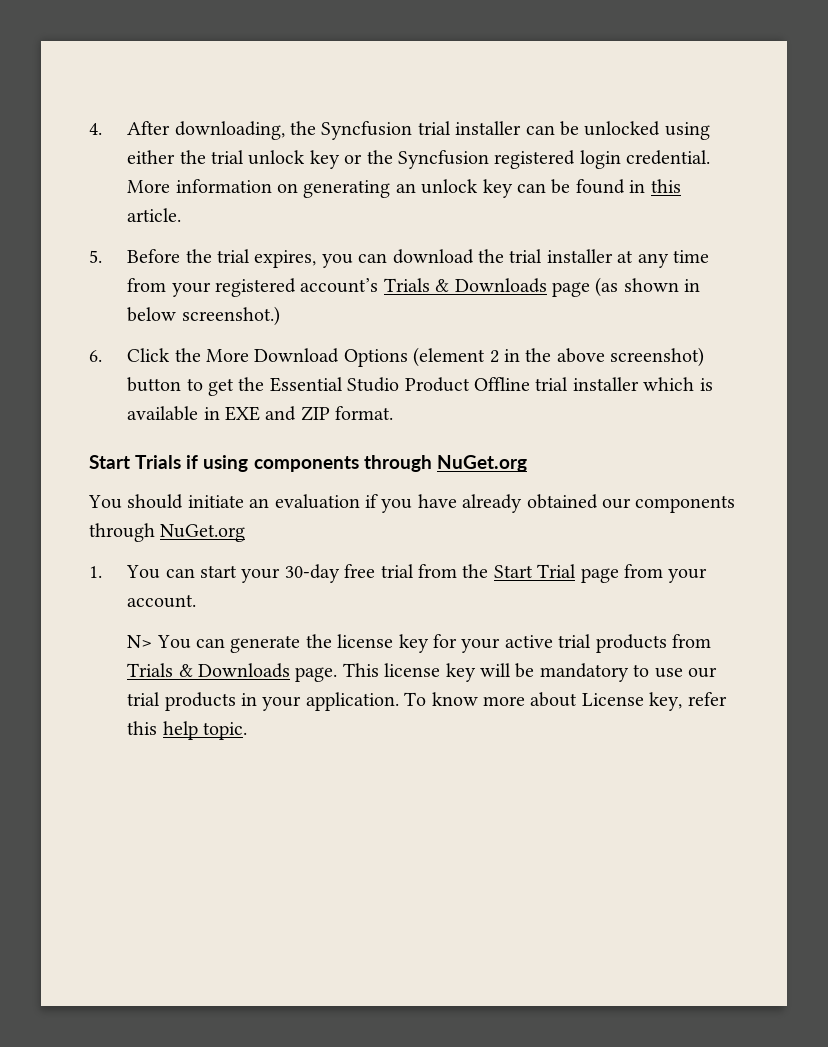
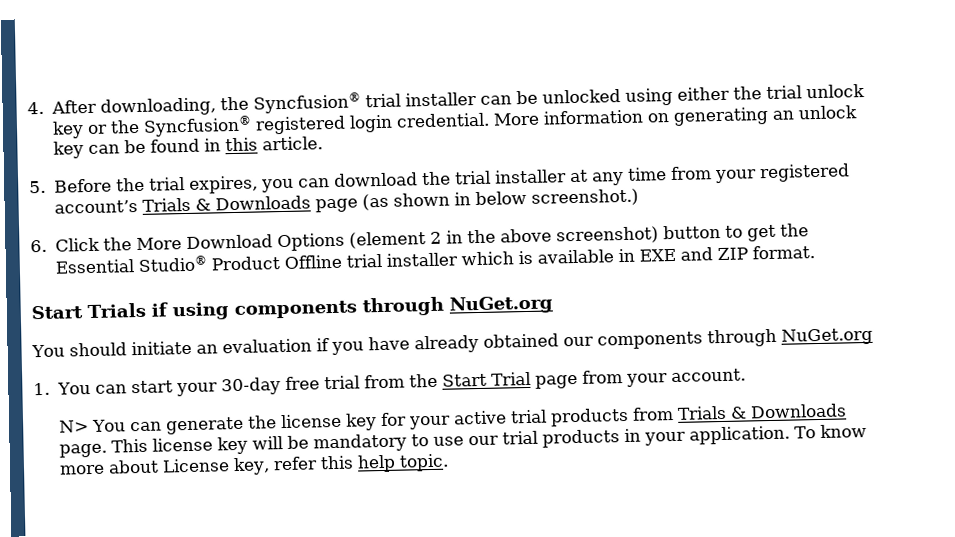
- 4. After downloading, the Syncfusion trial installer can be unlocked using either the trial unlock key or the Syncfusion registered login credential.
+ 4. After downloading, the Syncfusion® trial installer can be unlocked using either the trial unlock key or the Syncfusion® registered login credential.
- 6. Click the More Download Options (element 2 in the above screenshot) button to get the Essential Studio Product Offline trial installer which is available in EXE and ZIP format.
+ 6. Click the More Download Options (element 2 in the above screenshot) button to get the Essential Studio® Product Offline trial installer which is available in EXE and ZIP format.

